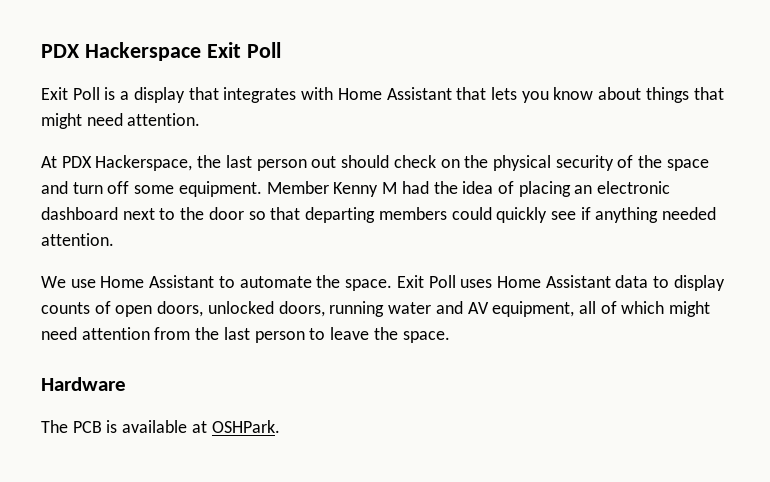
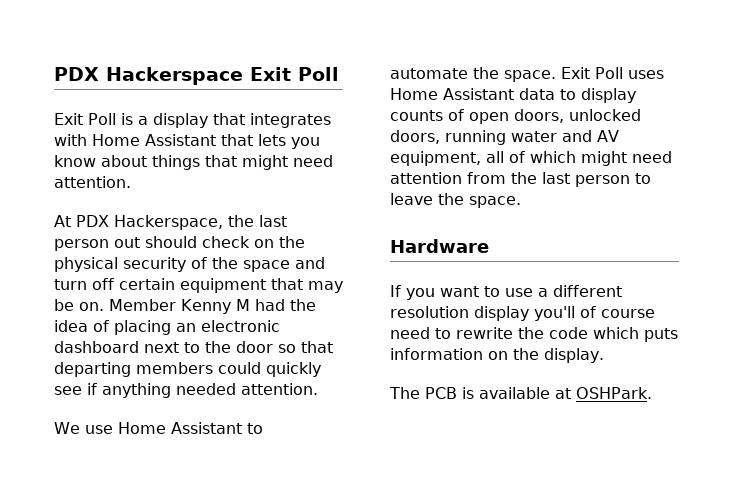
- At PDX Hackerspace, the last person out should check on the physical security of the space and turn off some equipment.
+ At PDX Hackerspace, the last person out should check on the physical security of the space and turn off certain equipment that may be on.
+ If you want to use a different resolution display you'll of course need to rewrite the code which puts information on the display.

